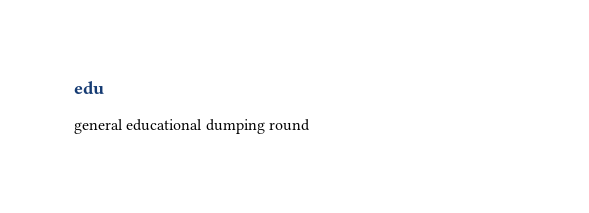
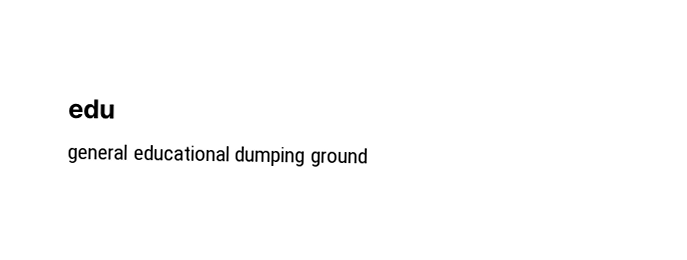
- general educational dumping round
+ general educational dumping ground

